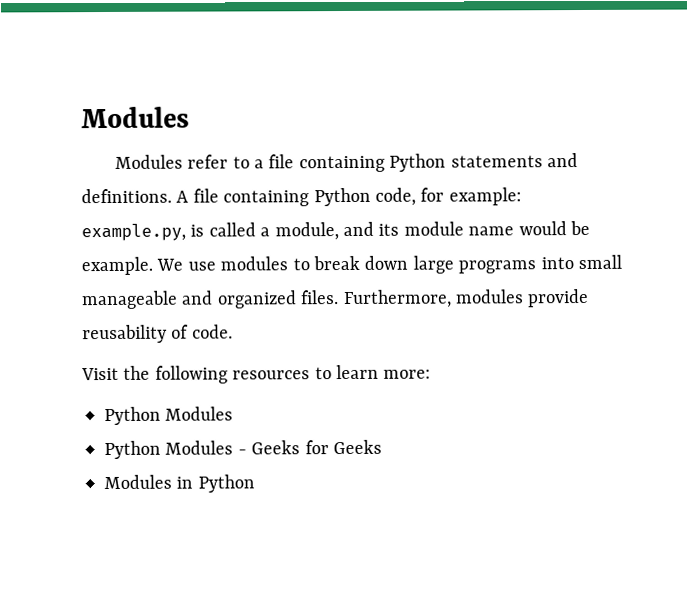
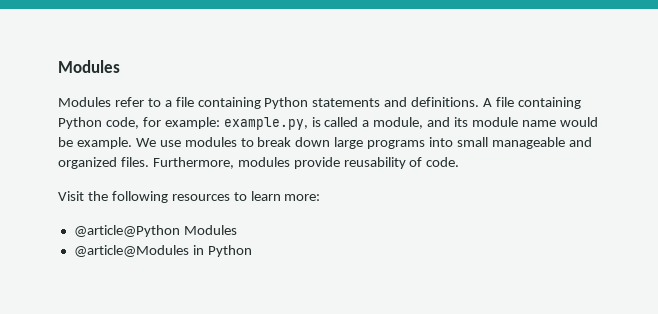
  Visit the following resources to learn more:
- Python Modules
- Python Modules - Geeks for Geeks
- Modules in Python
+ @article@Python Modules
+ @article@Modules in Python

